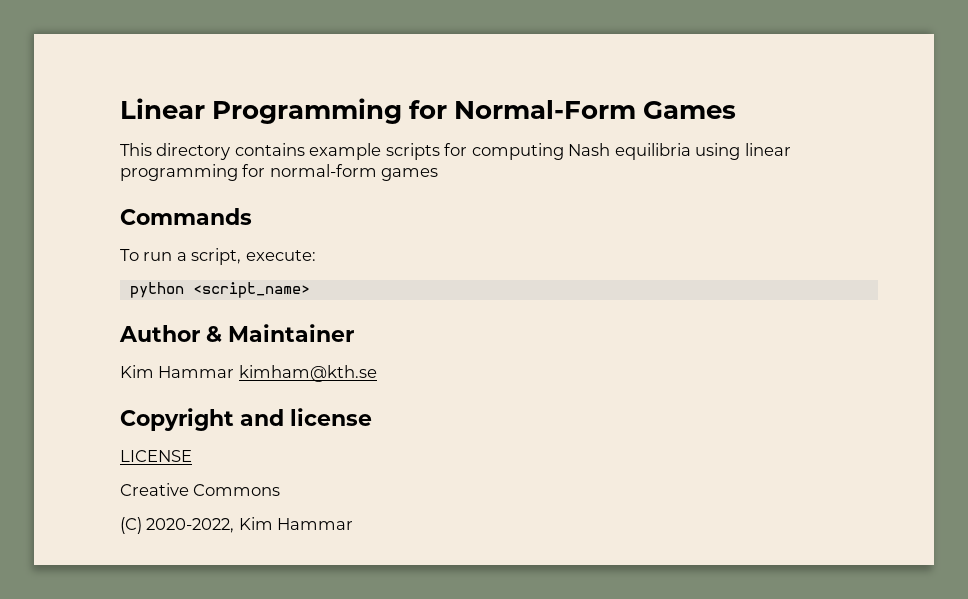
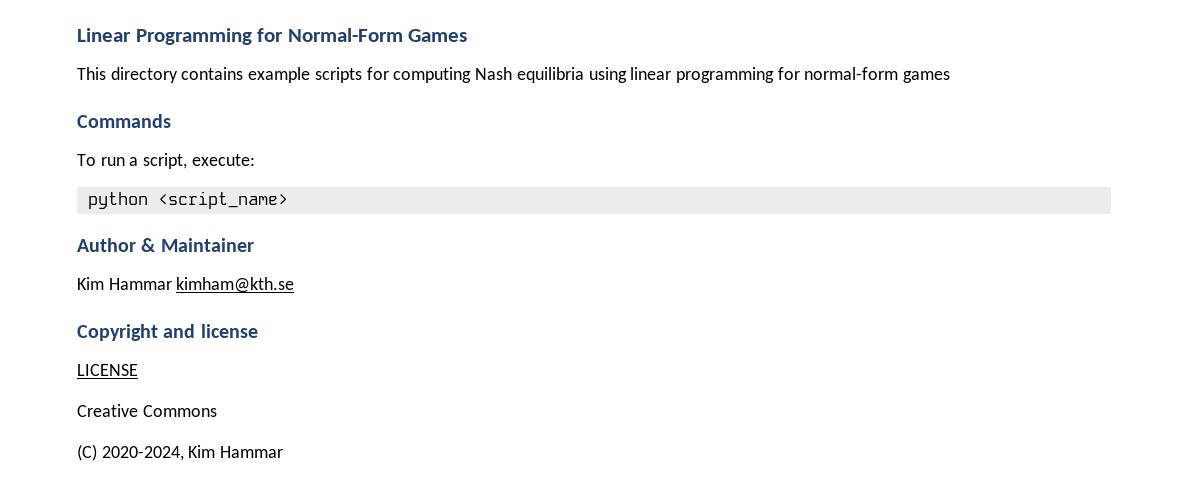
- (C) 2020-2022, Kim Hammar
+ (C) 2020-2024, Kim Hammar

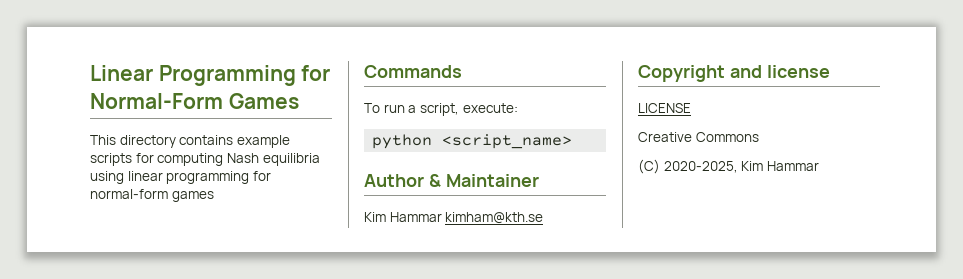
- (C) 2020-2024, Kim Hammar
+ (C) 2020-2025, Kim Hammar

